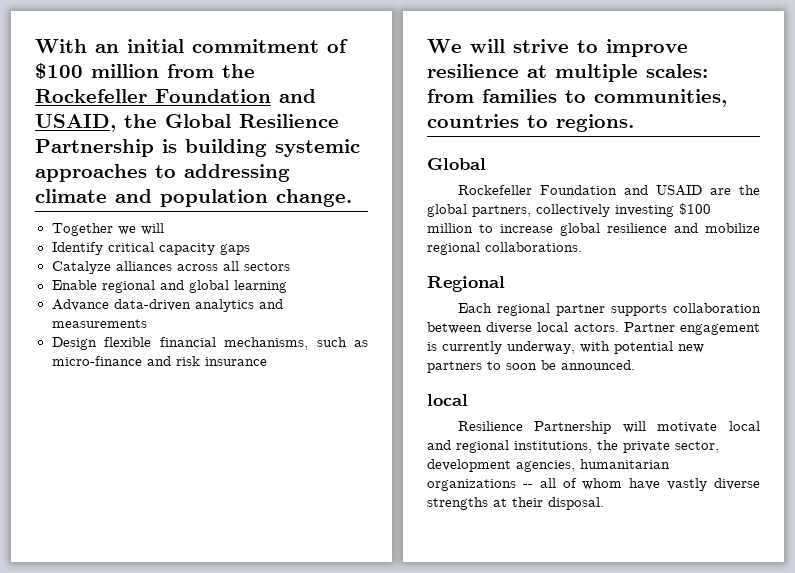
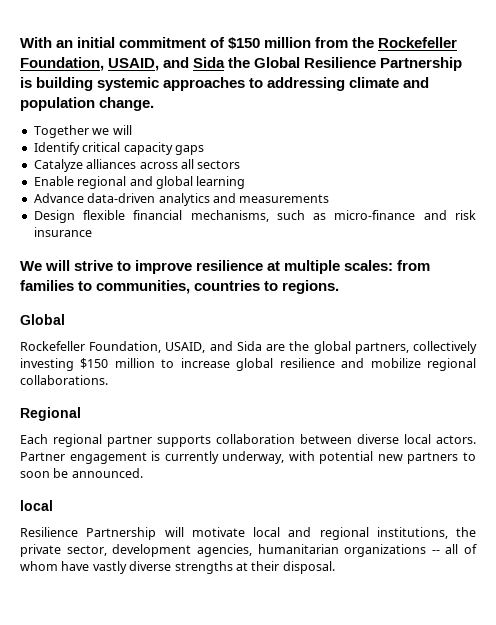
- With an initial commitment of $100 million from the Rockefeller Foundation and USAID, the Global Resilience Partnership is building systemic approaches to addressing climate and population change.
+ With an initial commitment of $150 million from the Rockefeller Foundation, USAID, and Sida the Global Resilience Partnership is building systemic approaches to addressing climate and population change.
- Rockefeller Foundation and USAID are the global partners, collectively investing $100 million to increase global resilience and mobilize regional collaborations.
+ Rockefeller Foundation, USAID, and Sida are the global partners, collectively investing $150 million to increase global resilience and mobilize regional collaborations.

